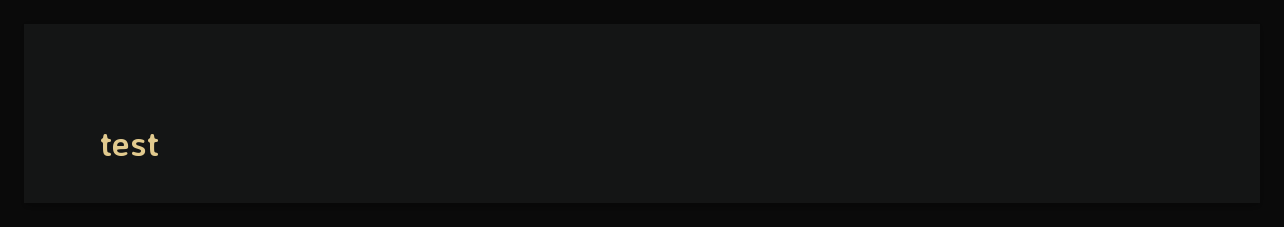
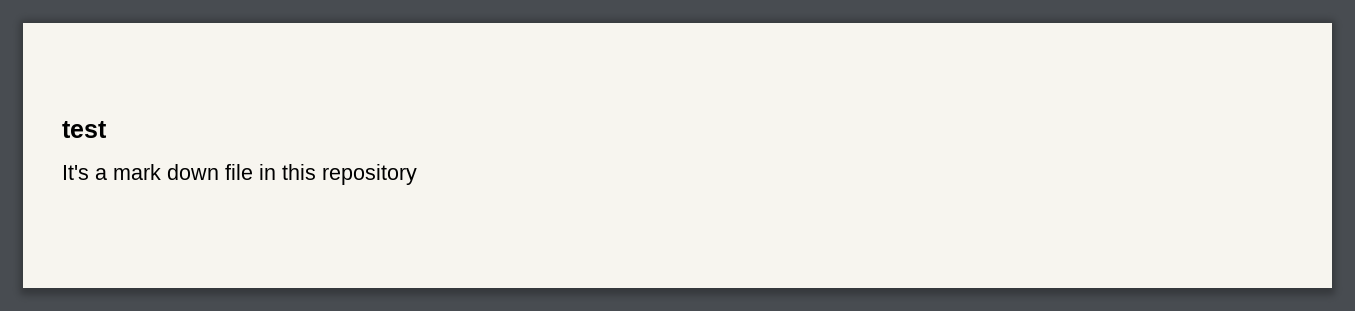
+ It's a mark down file in this repository

